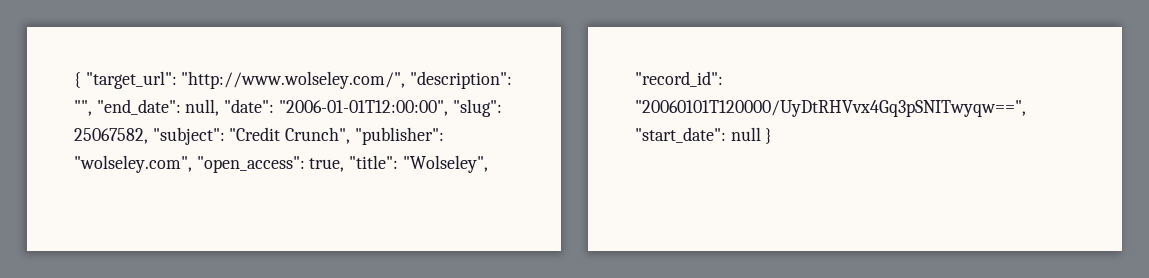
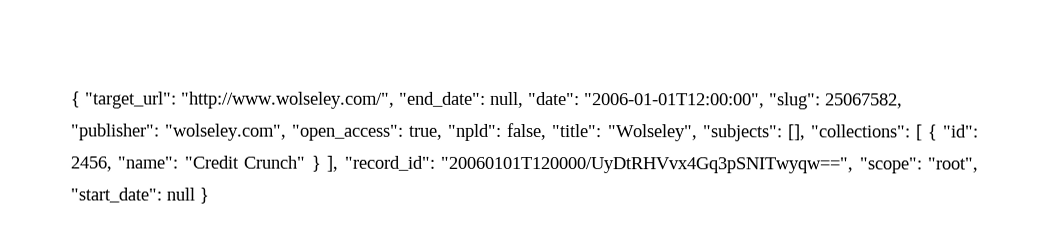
- { "target_url": "http://www.wolseley.com/", "description": "", "end_date": null, "date": "2006-01-01T12:00:00", "slug": 25067582, "subject": "Credit Crunch", "publisher": "wolseley.com", "open_access": true, "title": "Wolseley", "record_id": "20060101T120000/UyDtRHVvx4Gq3pSNITwyqw==", "start_date": null }
+ { "target_url": "http://www.wolseley.com/", "end_date": null, "date": "2006-01-01T12:00:00", "slug": 25067582, "publisher": "wolseley.com", "open_access": true, "npld": false, "title": "Wolseley", "subjects": [], "collections": [ { "id": 2456, "name": "Credit Crunch" } ], "record_id": "20060101T120000/UyDtRHVvx4Gq3pSNITwyqw==", "scope": "root", "start_date": null }

